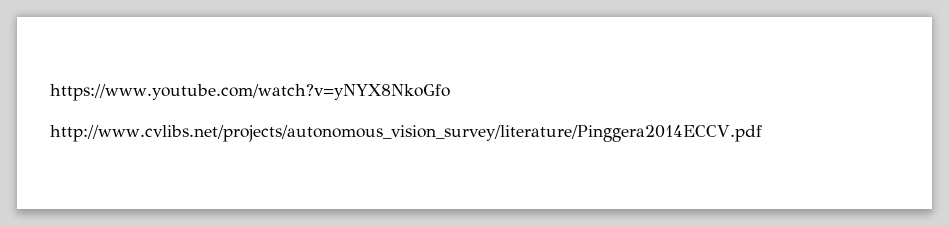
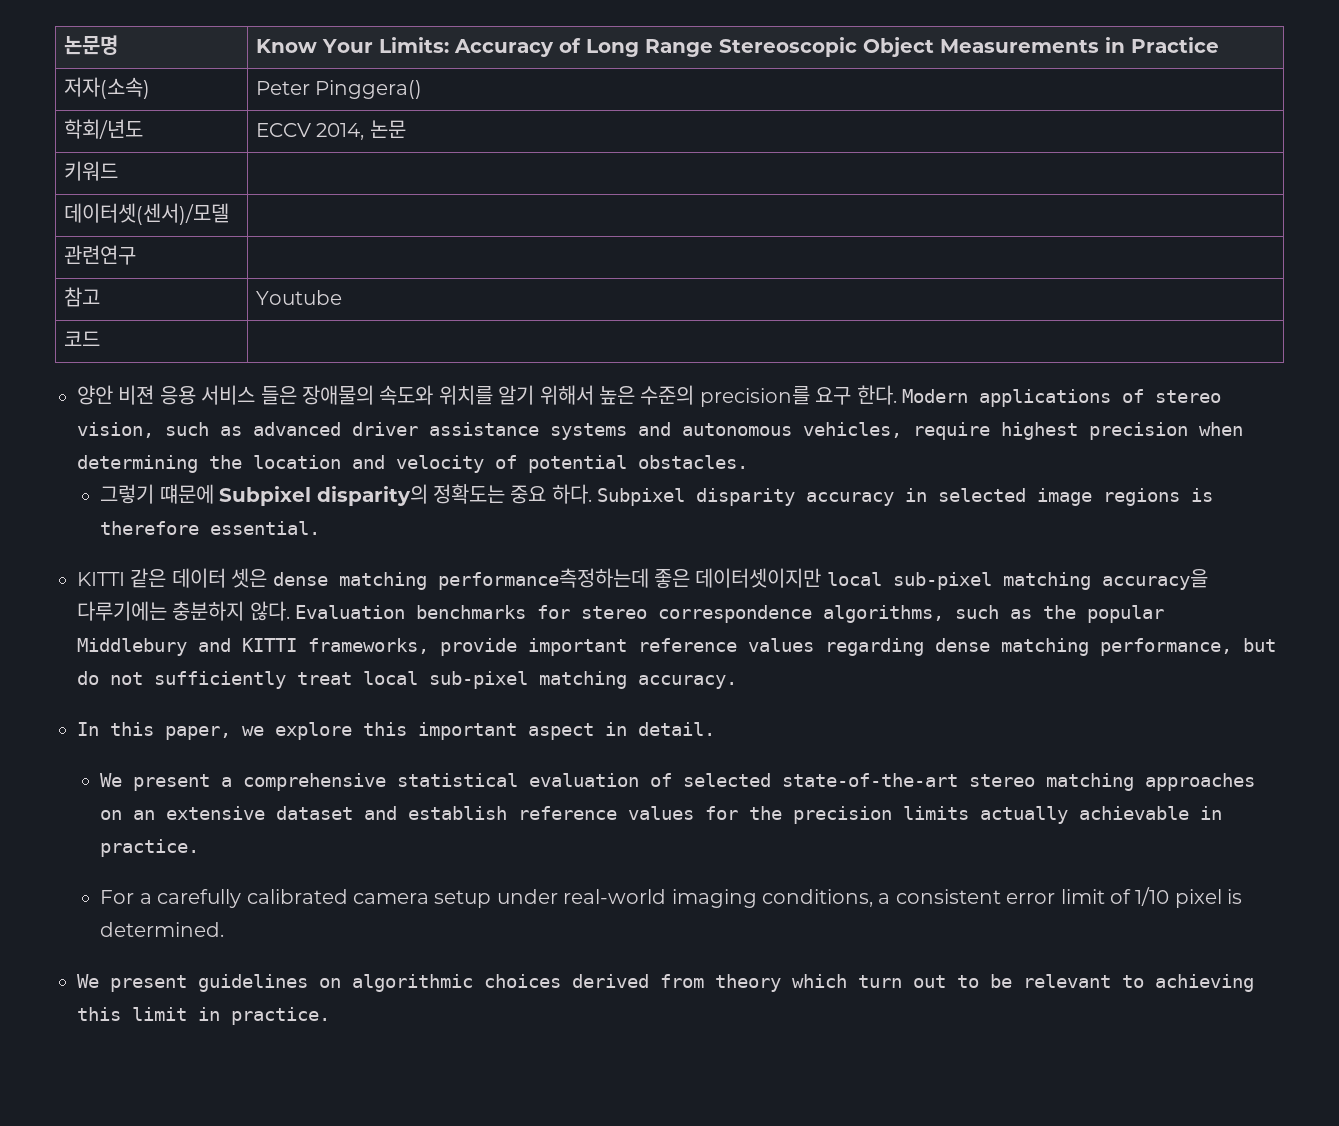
- https://www.youtube.com/watch?v=yNYX8NkoGfo
- http://www.cvlibs.net/projects/autonomous_vision_survey/literature/Pinggera2014ECCV.pdf
+ 논문명 | Know Your Limits: Accuracy of Long Range Stereoscopic Object Measurements in Practice
+ 저자(소속) | Peter Pinggera()
+ 학회/년도 | ECCV 2014, 논문
+ 키워드 |
+ 데이터셋(센서)/모델 |
+ 관련연구 |
+ 참고 | Youtube
+ 코드 |
+ 양안 비젼 응용 서비스 들은 장애물의 속도와 위치를 알기 위해서 높은 수준의 precision를 요구 한다. Modern applications of stereo vision, such as advanced driver assistance systems and autonomous vehicles, require highest precision when determining the location and velocity of potential obstacles.
+ 그렇기 떄문에 Subpixel disparity의 정확도는 중요 하다. Subpixel disparity accuracy in selected image regions is therefore essential.
+ KITTI 같은 데이터 셋은 dense matching performance측정하는데 좋은 데이터셋이지만 local sub-pixel matching accuracy을 다루기에는 충분하지 않다. Evaluation benchmarks for stereo correspondence algorithms, such as the popular Middlebury and KITTI frameworks, provide important reference values regarding dense matching performance, but do not sufficiently treat local sub-pixel matching accuracy.
+ In this paper, we explore this important aspect in detail.
+ We present a comprehensive statistical evaluation of selected state-of-the-art stereo matching approaches on an extensive dataset and establish reference values for the precision limits actually achievable in practice.
+ For a carefully calibrated camera setup under real-world imaging conditions, a consistent error limit of 1/10 pixel is determined.
+ We present guidelines on algorithmic choices derived from theory which turn out to be relevant to achieving this limit in practice.

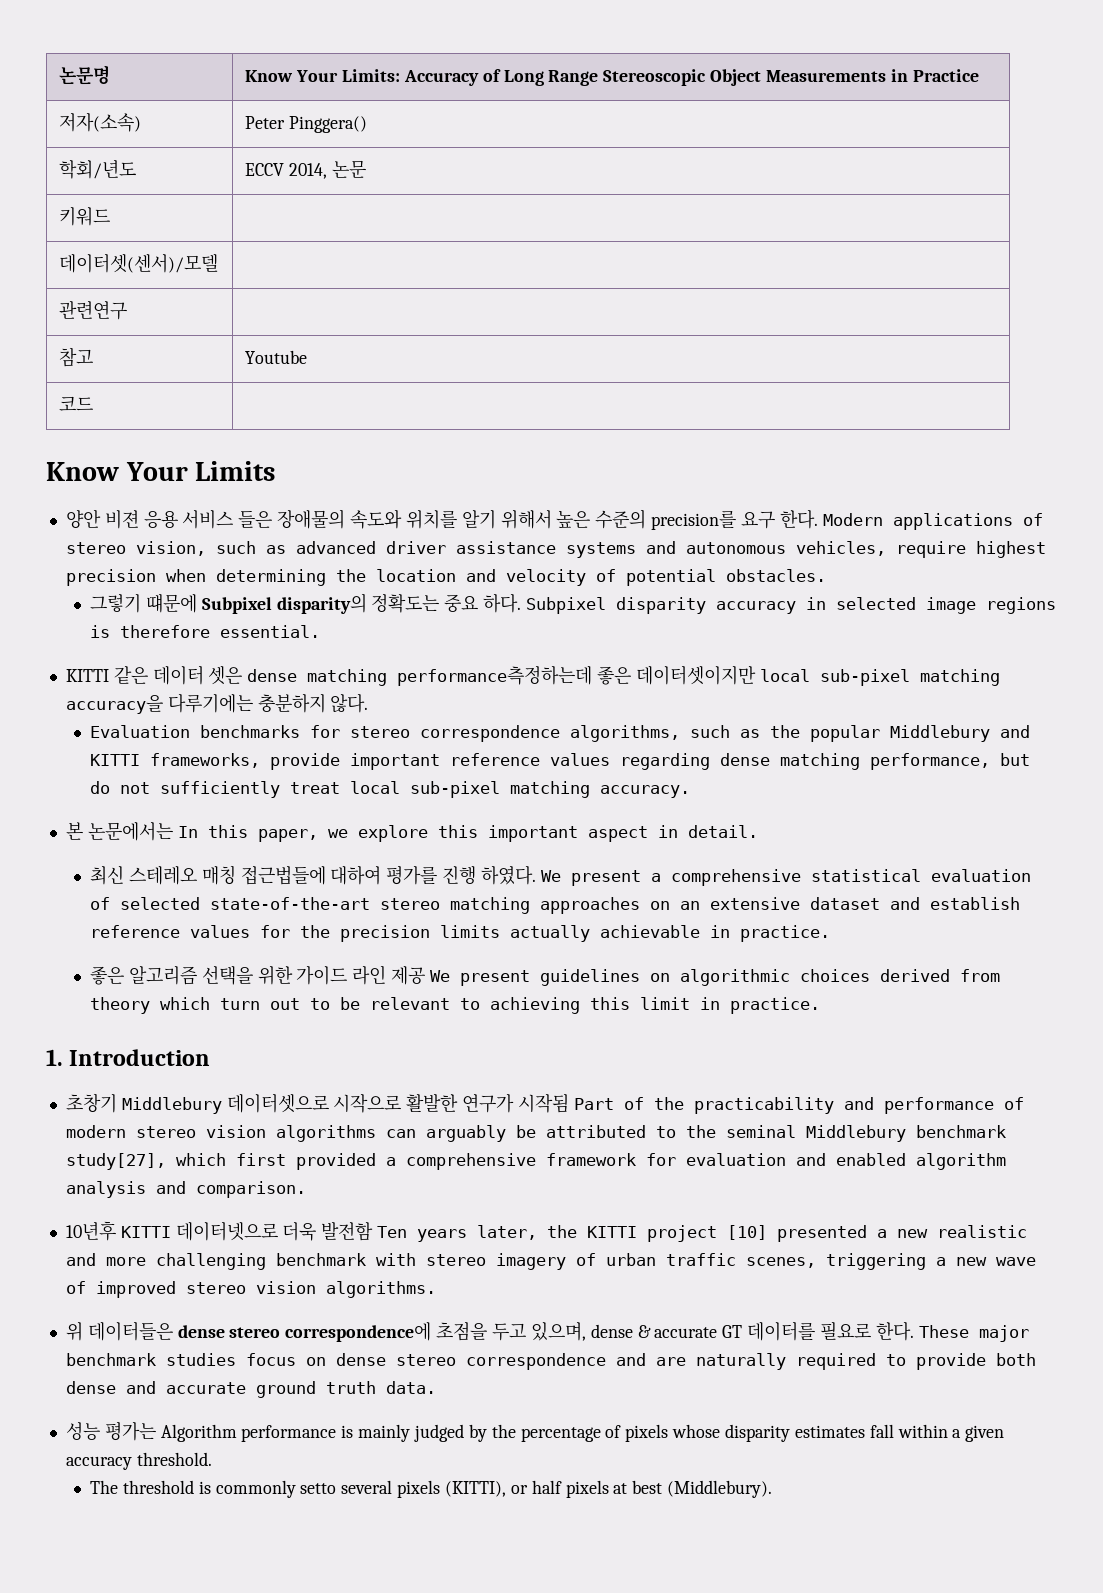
+ Know Your Limits
- KITTI 같은 데이터 셋은 dense matching performance측정하는데 좋은 데이터셋이지만 local sub-pixel matching accuracy을 다루기에는 충분하지 않다. Evaluation benchmarks for stereo correspondence algorithms, such as the popular Middlebury and KITTI frameworks, provide important reference values regarding dense matching performance, but do not sufficiently treat local sub-pixel matching accuracy.
+ KITTI 같은 데이터 셋은 dense matching performance측정하는데 좋은 데이터셋이지만 local sub-pixel matching accuracy을 다루기에는 충분하지 않다.
+ Evaluation benchmarks for stereo correspondence algorithms, such as the popular Middlebury and KITTI frameworks, provide important reference values regarding dense matching performance, but do not sufficiently treat local sub-pixel matching accuracy.
- In this paper, we explore this important aspect in detail.
+ 본 논문에서는 In this paper, we explore this important aspect in detail.
+ 최신 스테레오 매칭 접근법들에 대하여 평가를 진행 하였다.
- For a carefully calibrated camera setup under real-world imaging conditions, a consistent error limit of 1/10 pixel is determined.
- We present guidelines on algorithmic choices derived from theory which turn out to be relevant to achieving this limit in practice.
+ 좋은 알고리즘 선택을 위한 가이드 라인 제공 We present guidelines on algorithmic choices derived from theory which turn out to be relevant to achieving this limit in practice.
+ 1. Introduction
+ 초창기 Middlebury 데이터셋으로 시작으로 활발한 연구가 시작됨 Part of the practicability and performance of modern stereo vision algorithms can arguably be attributed to the seminal Middlebury benchmark study[27], which first provided a comprehensive framework for evaluation and enabled algorithm analysis and comparison.
+ 10년후 KITTI 데이터넷으로 더욱 발전함 Ten years later, the KITTI project [10] presented a new realistic and more challenging benchmark with stereo imagery of urban traffic scenes, triggering a new wave of improved stereo vision algorithms.
+ 위 데이터들은 dense stereo correspondence에 초점을 두고 있으며, dense & accurate GT 데이터를 필요로 한다. These major benchmark studies focus on dense stereo correspondence and are naturally required to provide both dense and accurate ground truth data.
+ 성능 평가는 Algorithm performance is mainly judged by the percentage of pixels whose disparity estimates fall within a given accuracy threshold.
+ The threshold is commonly setto several pixels (KITTI), or half pixels at best (Middlebury).

